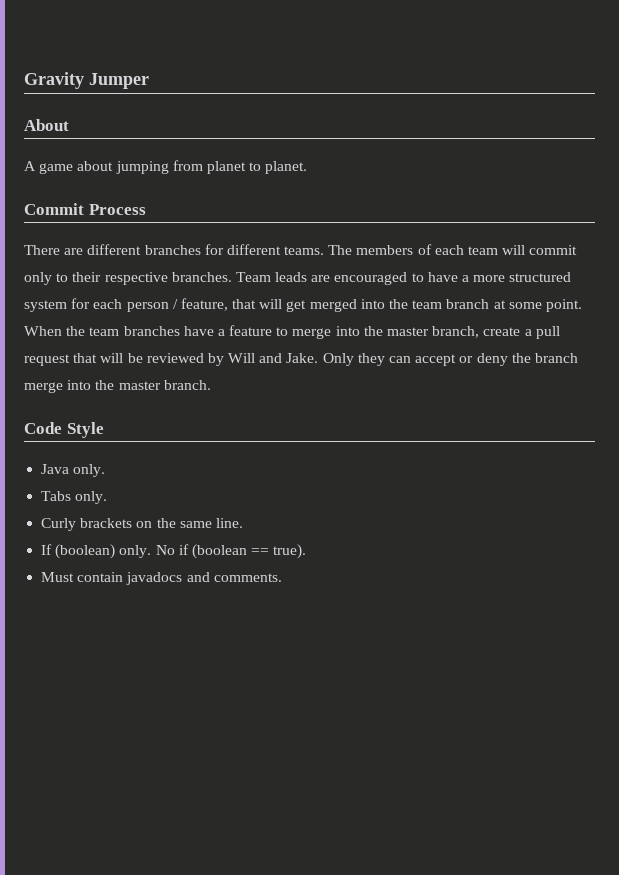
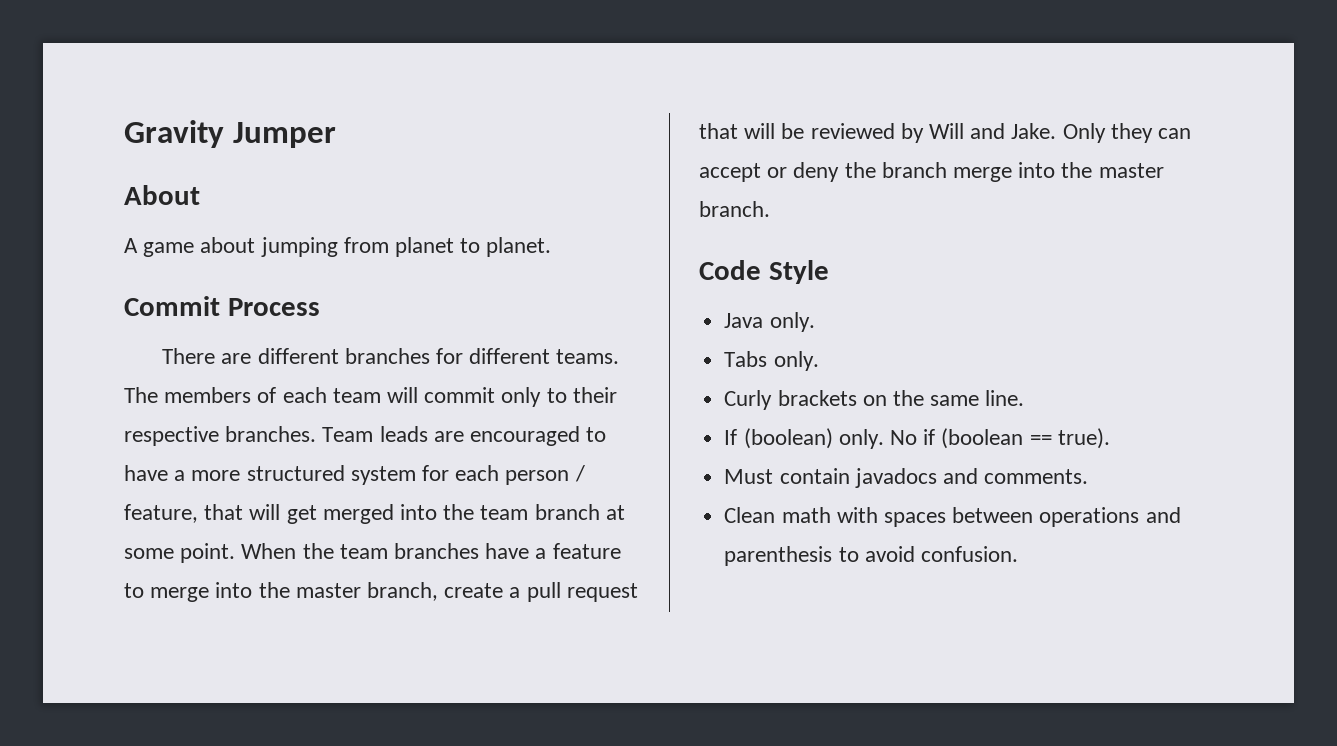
+ Clean math with spaces between operations and parenthesis to avoid confusion.

